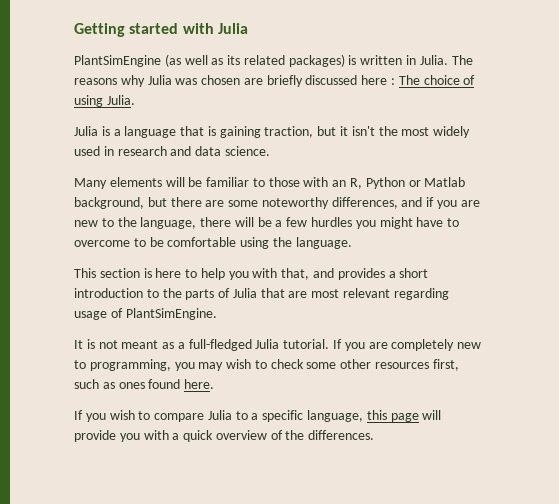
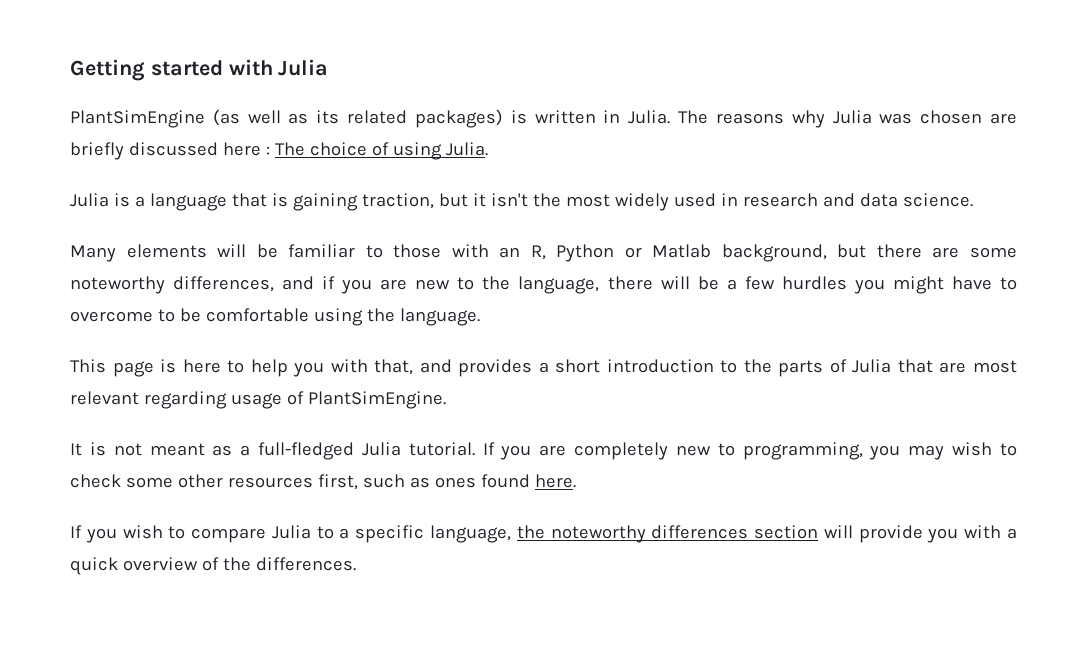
- This section is here to help you with that, and provides a short introduction to the parts of Julia that are most relevant regarding usage of PlantSimEngine.
+ This page is here to help you with that, and provides a short introduction to the parts of Julia that are most relevant regarding usage of PlantSimEngine.
- If you wish to compare Julia to a specific language, this page will provide you with a quick overview of the differences.
+ If you wish to compare Julia to a specific language, the noteworthy differences section will provide you with a quick overview of the differences.

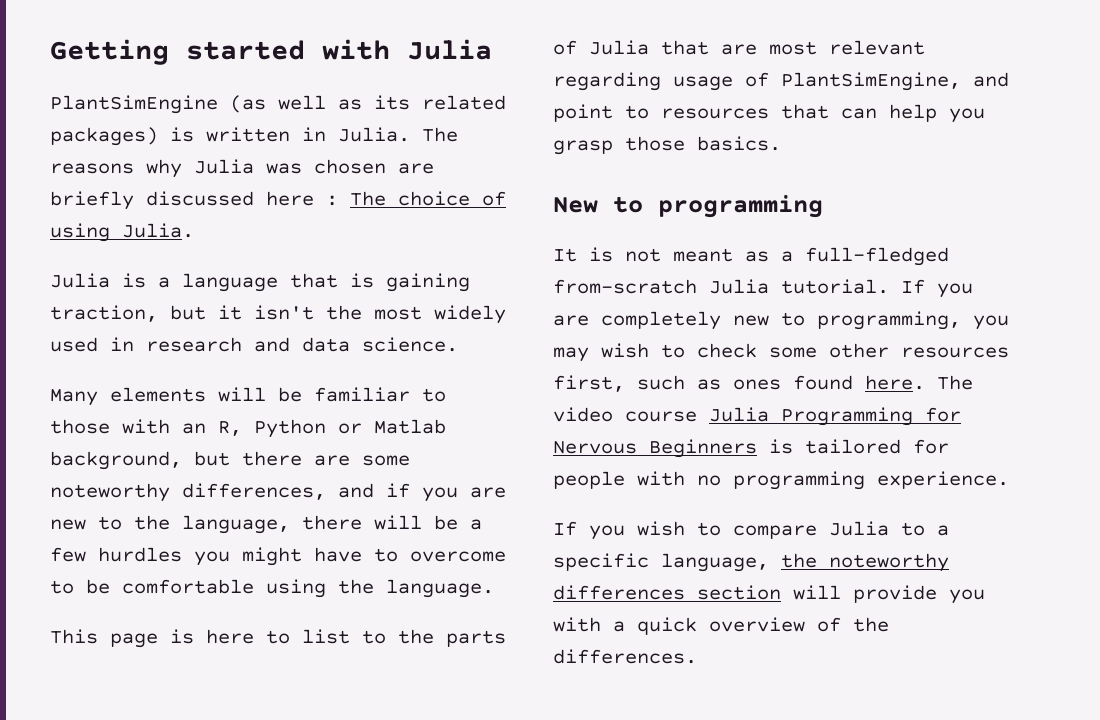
- This page is here to help you with that, and provides a short introduction to the parts of Julia that are most relevant regarding usage of PlantSimEngine.
+ This page is here to list to the parts of Julia that are most relevant regarding usage of PlantSimEngine, and point to resources that can help you grasp those basics.
+ New to programming
- It is not meant as a full-fledged Julia tutorial.
+ It is not meant as a full-fledged from-scratch Julia tutorial.
+ The video course Julia Programming for Nervous Beginners is tailored for people with no programming experience.

